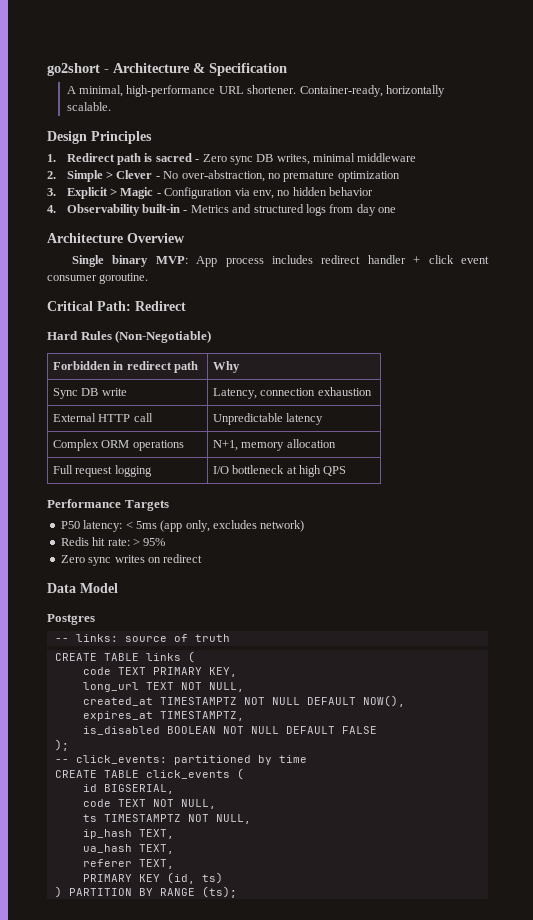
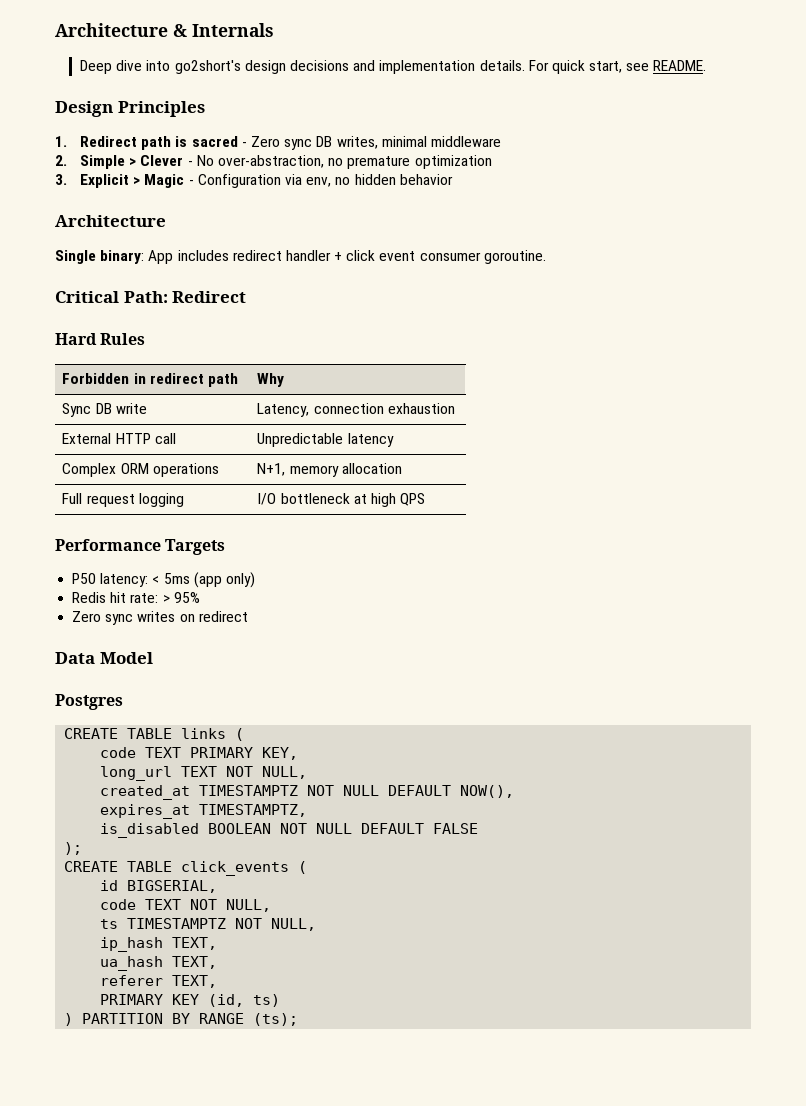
- go2short - Architecture & Specification
- A minimal, high-performance URL shortener. Container-ready, horizontally scalable.
+ Architecture & Internals
+ Deep dive into go2short's design decisions and implementation details. For quick start, see README.
  3. Explicit > Magic - Configuration via env, no hidden behavior
- 4. Observability built-in - Metrics and structured logs from day one
- Architecture Overview
+ Architecture
- Single binary MVP: App process includes redirect handler + click event consumer goroutine.
+ Single binary: App includes redirect handler + click event consumer goroutine.
- Hard Rules (Non-Negotiable)
+ Hard Rules
- P50 latency: < 5ms (app only, excludes network)
+ P50 latency: < 5ms (app only)
- -- links: source of truth
- -- click_events: partitioned by time

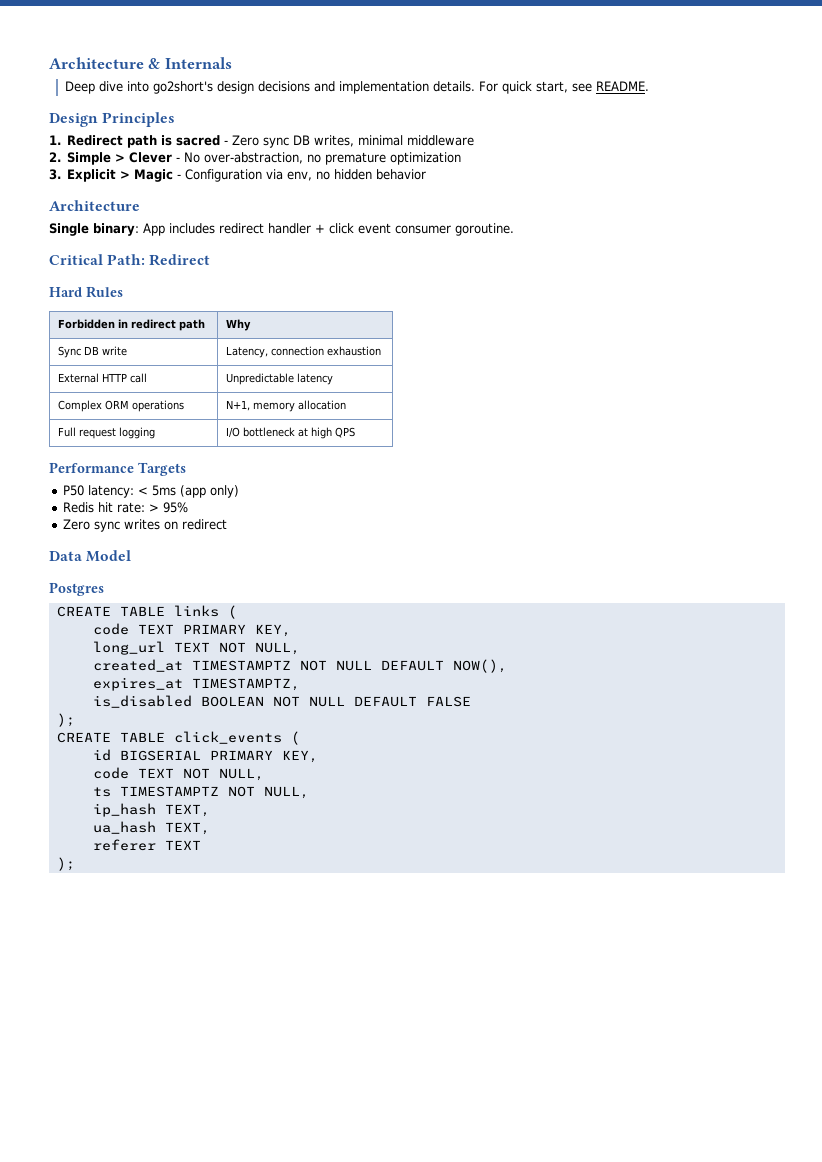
- id BIGSERIAL,
+ id BIGSERIAL PRIMARY KEY,
- referer TEXT,
- PRIMARY KEY (id, ts)
- ) PARTITION BY RANGE (ts);
+ referer TEXT
+ );

